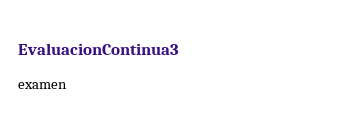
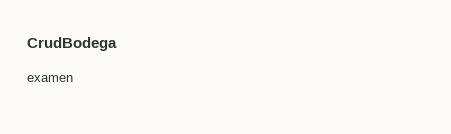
- EvaluacionContinua3
+ CrudBodega

